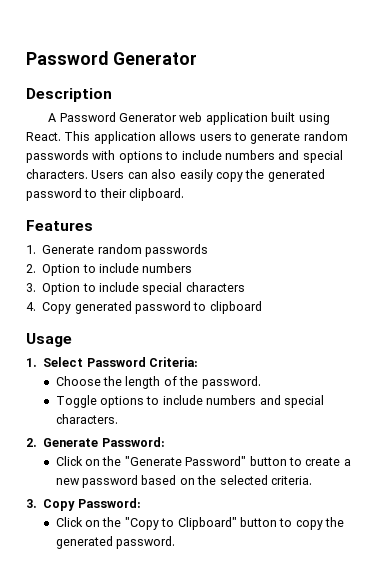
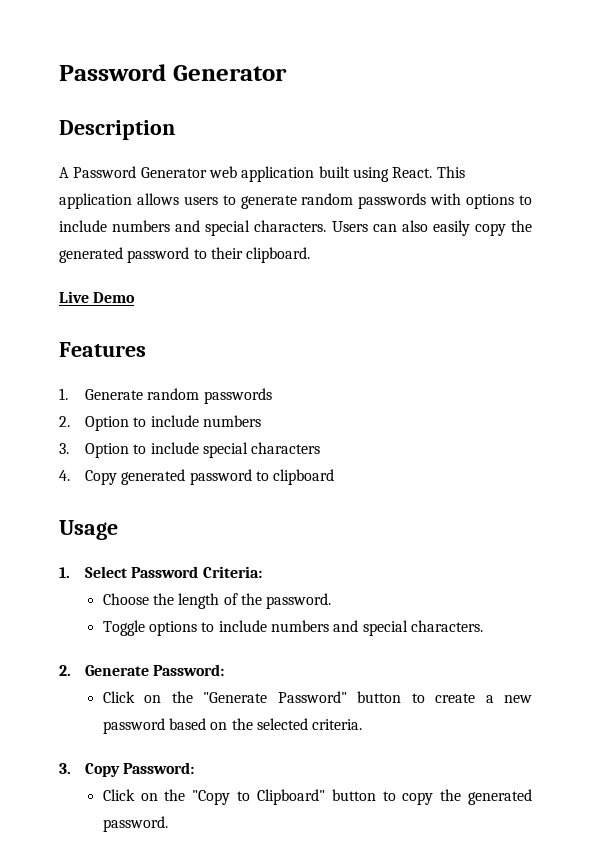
+ Live Demo

